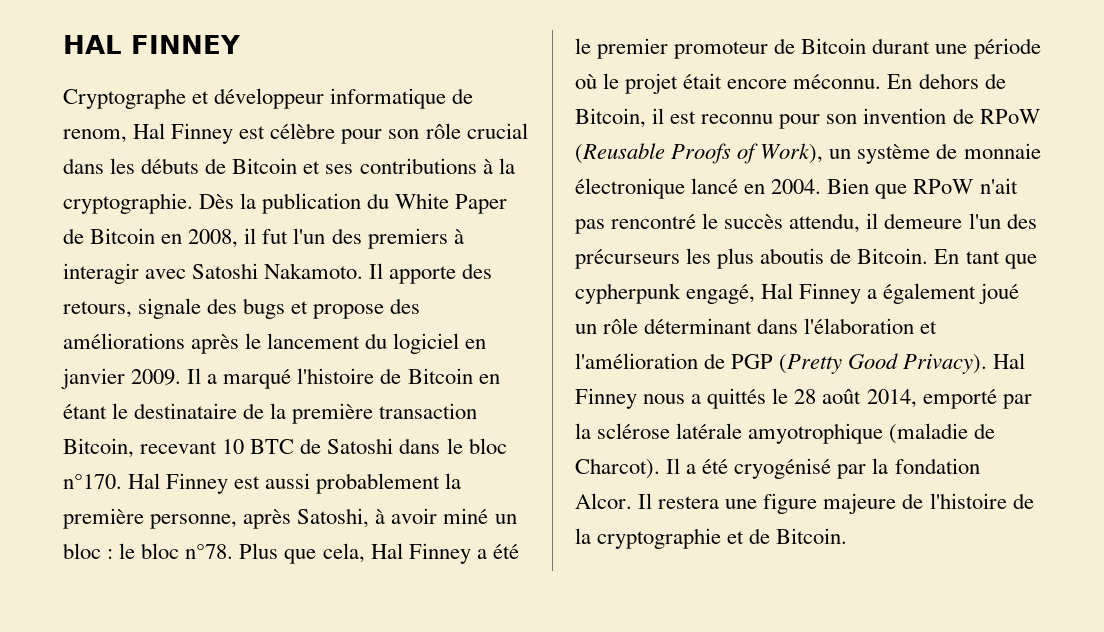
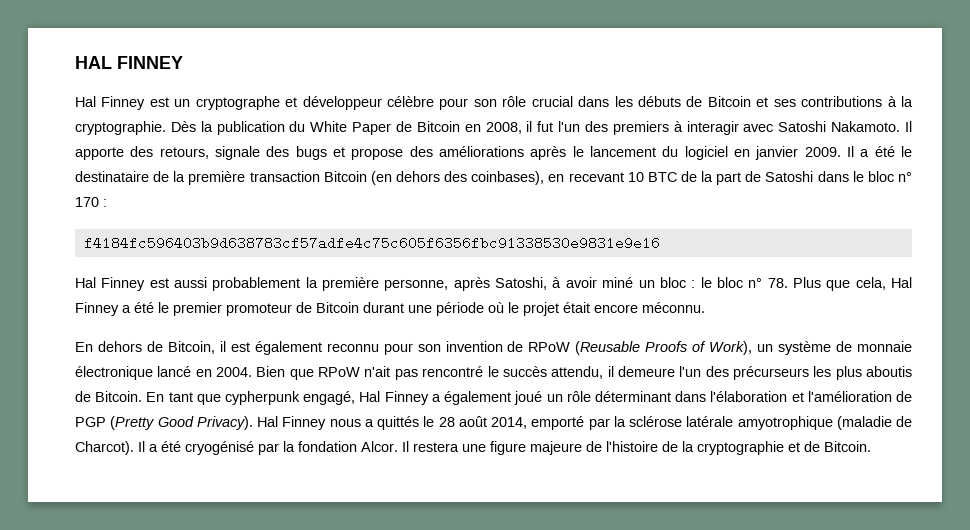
- Cryptographe et développeur informatique de renom, Hal Finney est célèbre pour son rôle crucial dans les débuts de Bitcoin et ses contributions à la cryptographie.
+ Hal Finney est un cryptographe et développeur célèbre pour son rôle crucial dans les débuts de Bitcoin et ses contributions à la cryptographie.
- Il a marqué l'histoire de Bitcoin en étant le destinataire de la première transaction Bitcoin, recevant 10 BTC de Satoshi dans le bloc n°170. Hal Finney est aussi probablement la première personne, après Satoshi, à avoir miné un bloc :
+ Il a été le destinataire de la première transaction Bitcoin (en dehors des coinbases), en recevant 10 BTC de la part de Satoshi dans le bloc n° 170 :
+ f4184fc596403b9d638783cf57adfe4c75c605f6356fbc91338530e9831e9e16
+ Hal Finney est aussi probablement la première personne, après Satoshi, à avoir miné un bloc :
- le bloc n°78. Plus que cela, Hal Finney a été le premier promoteur de Bitcoin durant une période où le projet était encore méconnu. En dehors de Bitcoin, il est reconnu pour son invention de RPoW (Reusable Proofs of Work), un système de monnaie électronique lancé en 2004.
+ le bloc n° 78. Plus que cela, Hal Finney a été le premier promoteur de Bitcoin durant une période où le projet était encore méconnu.
+ En dehors de Bitcoin, il est également reconnu pour son invention de RPoW (Reusable Proofs of Work), un système de monnaie électronique lancé en 2004.

